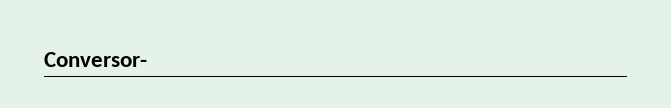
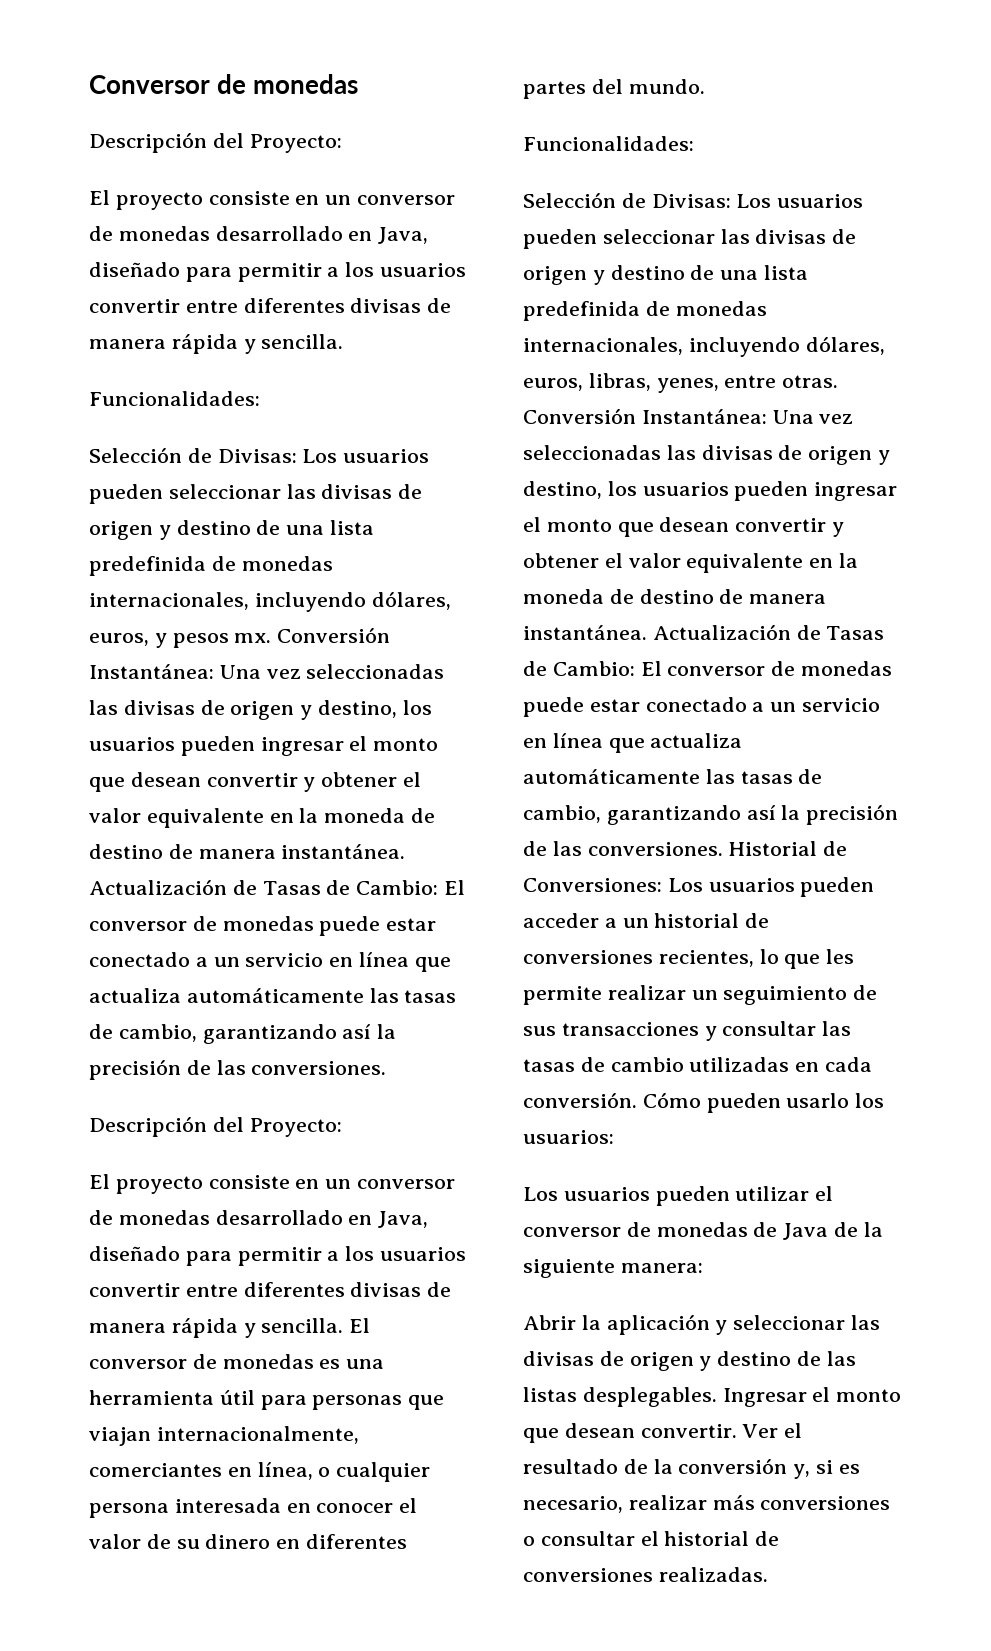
- Conversor-
+ Conversor de monedas
+ Descripción del Proyecto:
+ El proyecto consiste en un conversor de monedas desarrollado en Java, diseñado para permitir a los usuarios convertir entre diferentes divisas de manera rápida y sencilla.
+ Funcionalidades:
+ Selección de Divisas: Los usuarios pueden seleccionar las divisas de origen y destino de una lista predefinida de monedas internacionales, incluyendo dólares, euros, y pesos mx. Conversión Instantánea: Una vez seleccionadas las divisas de origen y destino, los usuarios pueden ingresar el monto que desean convertir y obtener el valor equivalente en la moneda de destino de manera instantánea. Actualización de Tasas de Cambio: El conversor de monedas puede estar conectado a un servicio en línea que actualiza automáticamente las tasas de cambio, garantizando así la precisión de las conversiones.
+ Descripción del Proyecto:
+ El proyecto consiste en un conversor de monedas desarrollado en Java, diseñado para permitir a los usuarios convertir entre diferentes divisas de manera rápida y sencilla. El conversor de monedas es una herramienta útil para personas que viajan internacionalmente, comerciantes en línea, o cualquier persona interesada en conocer el valor de su dinero en diferentes partes del mundo.
+ Funcionalidades:
+ Selección de Divisas: Los usuarios pueden seleccionar las divisas de origen y destino de una lista predefinida de monedas internacionales, incluyendo dólares, euros, libras, yenes, entre otras. Conversión Instantánea: Una vez seleccionadas las divisas de origen y destino, los usuarios pueden ingresar el monto que desean convertir y obtener el valor equivalente en la moneda de destino de manera instantánea. Actualización de Tasas de Cambio: El conversor de monedas puede estar conectado a un servicio en línea que actualiza automáticamente las tasas de cambio, garantizando así la precisión de las conversiones. Historial de Conversiones: Los usuarios pueden acceder a un historial de conversiones recientes, lo que les permite realizar un seguimiento de sus transacciones y consultar las tasas de cambio utilizadas en cada conversión. Cómo pueden usarlo los usuarios:
+ Los usuarios pueden utilizar el conversor de monedas de Java de la siguiente manera:
+ Abrir la aplicación y seleccionar las divisas de origen y destino de las listas desplegables. Ingresar el monto que desean convertir. Ver el resultado de la conversión y, si es necesario, realizar más conversiones o consultar el historial de conversiones realizadas.

